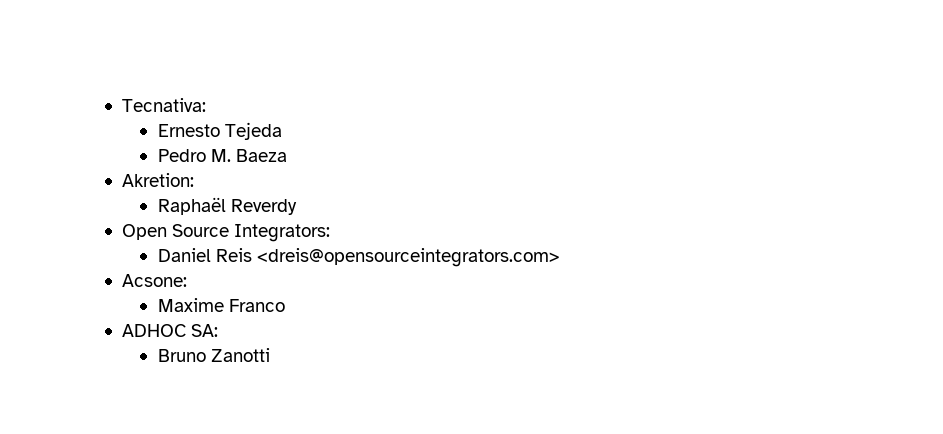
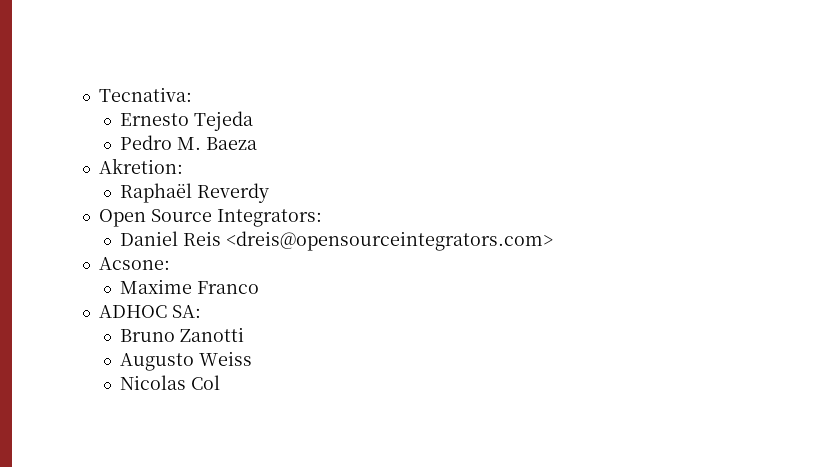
+ Augusto Weiss
+ Nicolas Col

